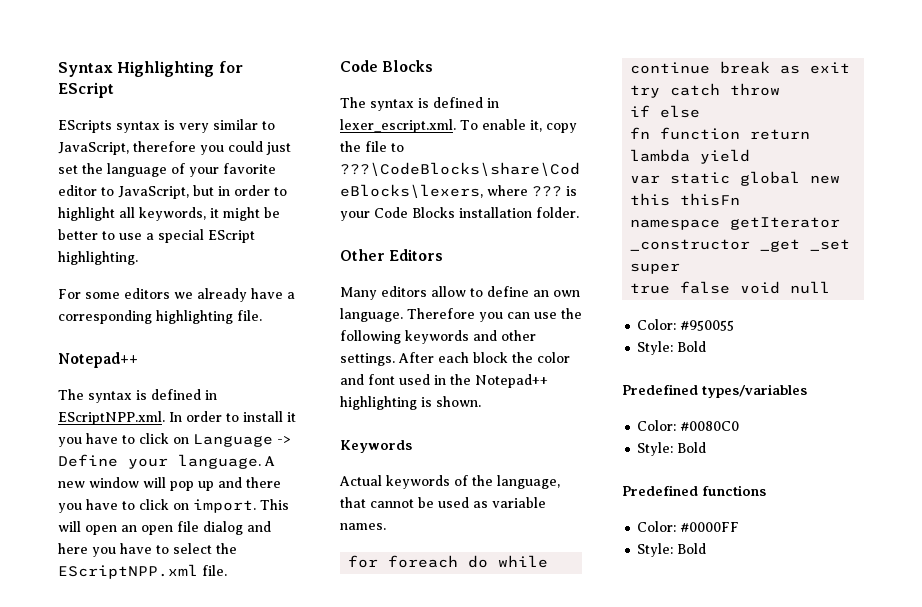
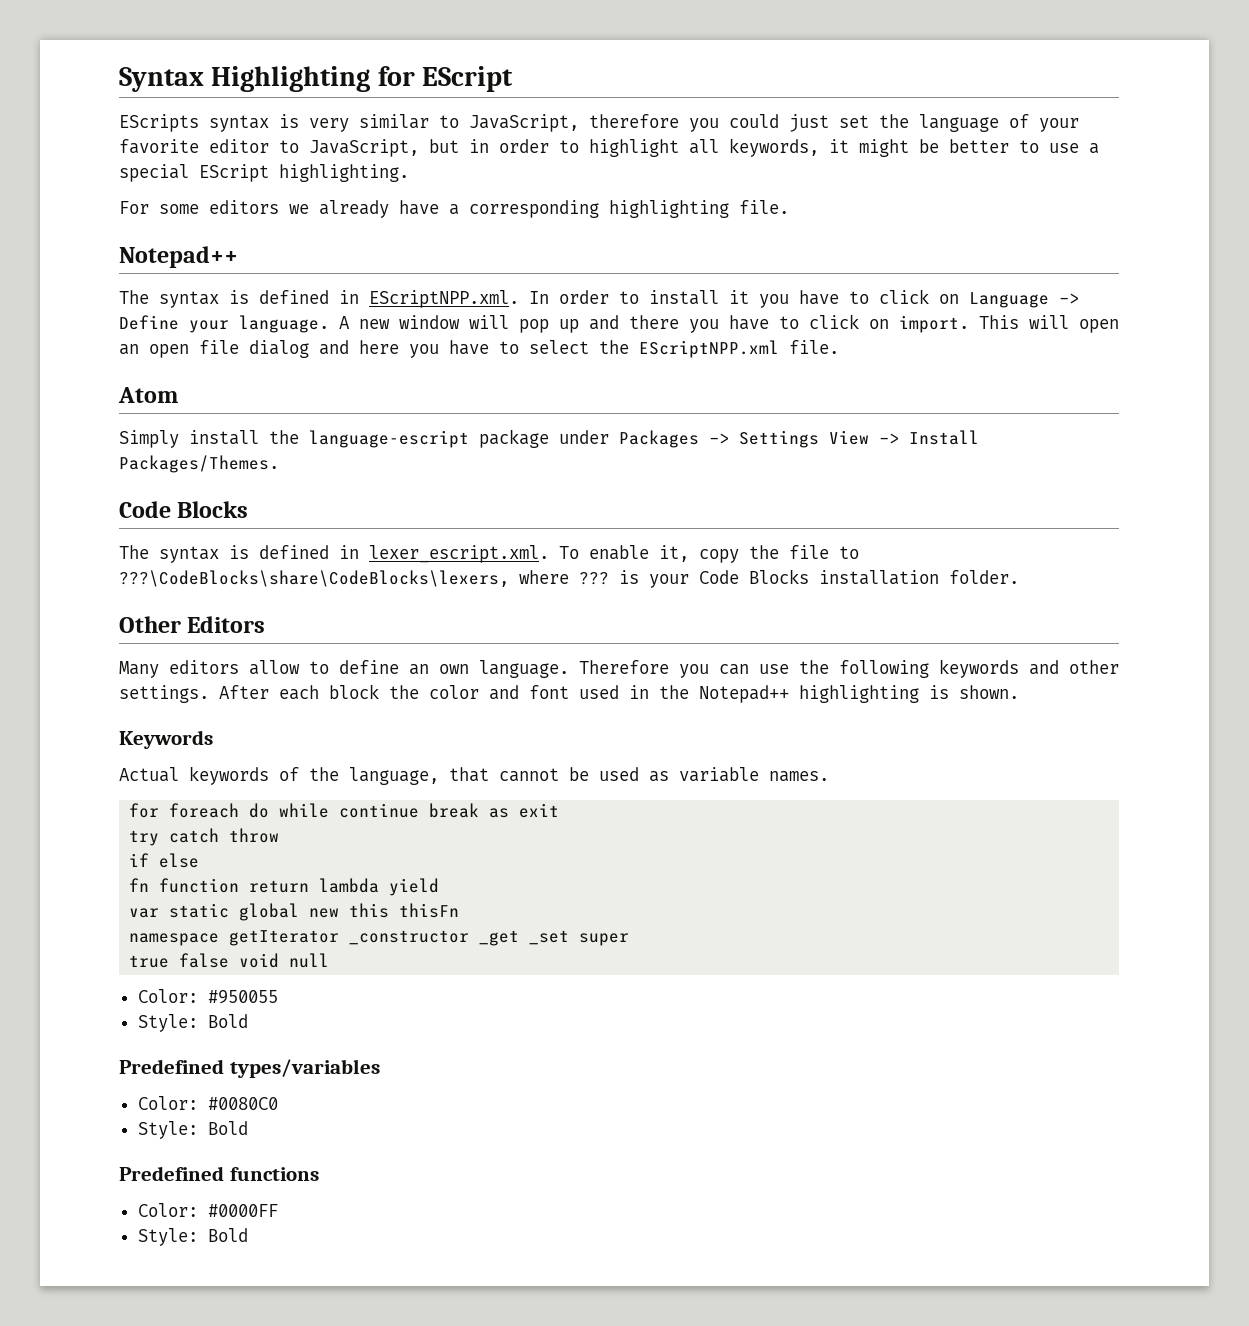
+ Atom
+ Simply install the language-escript package under Packages -> Settings View -> Install Packages/Themes.

